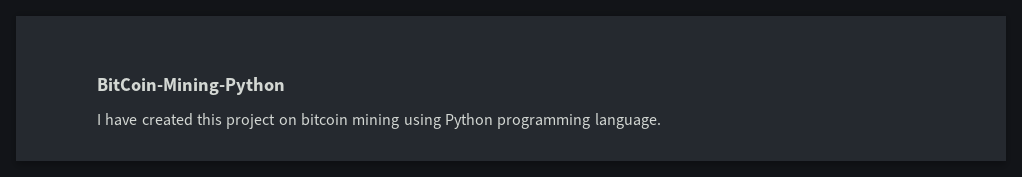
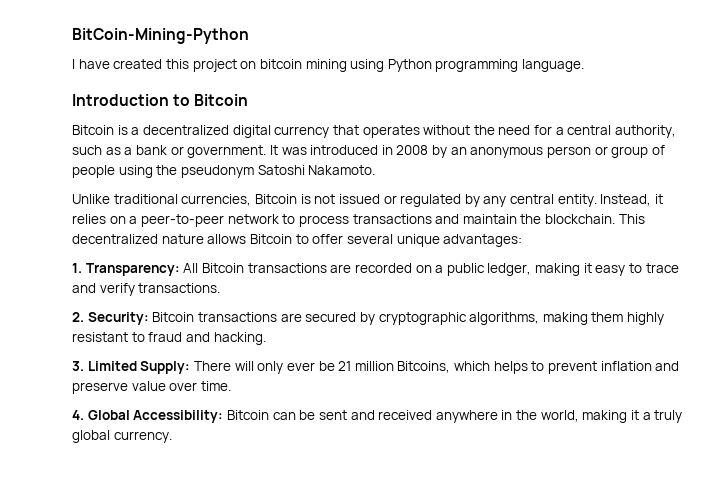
+ Introduction to Bitcoin
+ Bitcoin is a decentralized digital currency that operates without the need for a central authority, such as a bank or government. It was introduced in 2008 by an anonymous person or group of people using the pseudonym Satoshi Nakamoto.
+ Unlike traditional currencies, Bitcoin is not issued or regulated by any central entity. Instead, it relies on a peer-to-peer network to process transactions and maintain the blockchain. This decentralized nature allows Bitcoin to offer several unique advantages:
+ 1. Transparency: All Bitcoin transactions are recorded on a public ledger, making it easy to trace and verify transactions.
+ 2. Security: Bitcoin transactions are secured by cryptographic algorithms, making them highly resistant to fraud and hacking.
+ 3. Limited Supply: There will only ever be 21 million Bitcoins, which helps to prevent inflation and preserve value over time.
+ 4. Global Accessibility: Bitcoin can be sent and received anywhere in the world, making it a truly global currency.

